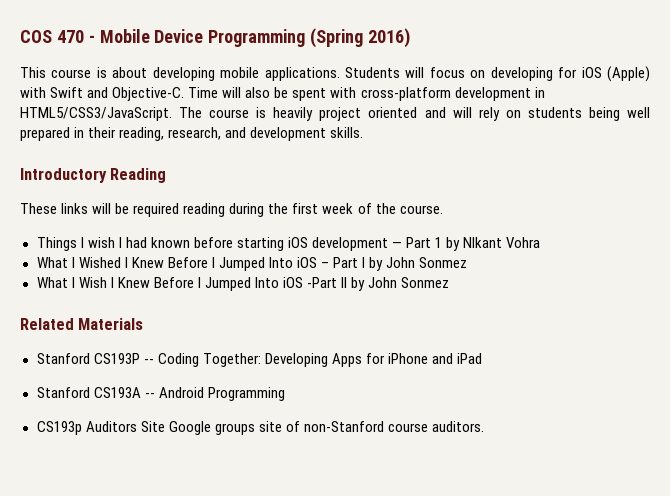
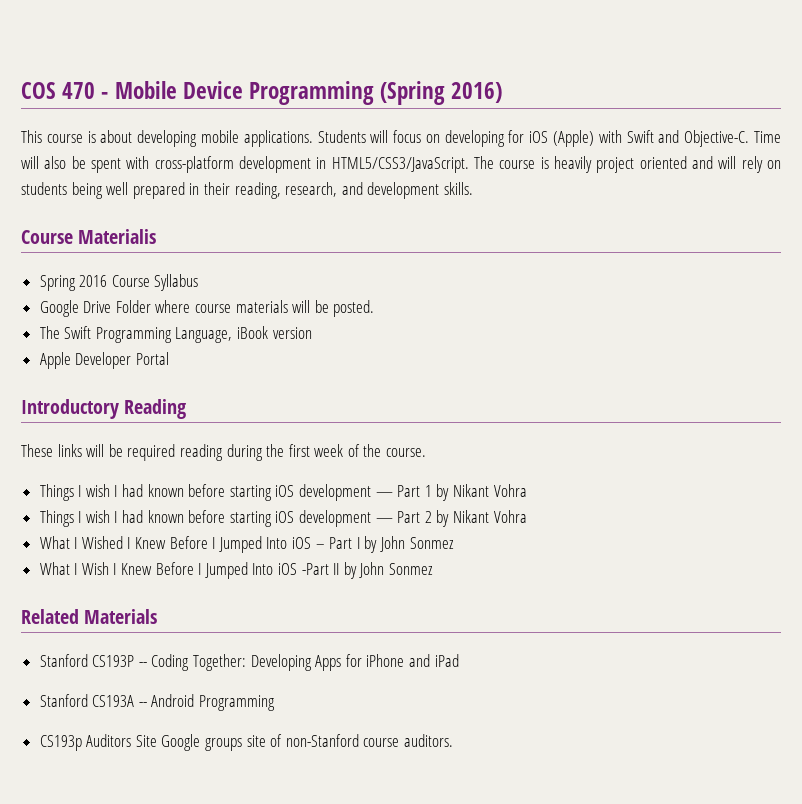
+ Course Materialis
+ Spring 2016 Course Syllabus
+ Google Drive Folder where course materials will be posted.
+ The Swift Programming Language, iBook version
+ Apple Developer Portal
- Things I wish I had known before starting iOS development — Part 1 by NIkant Vohra
+ Things I wish I had known before starting iOS development — Part 1 by Nikant Vohra
+ Things I wish I had known before starting iOS development — Part 2 by Nikant Vohra

